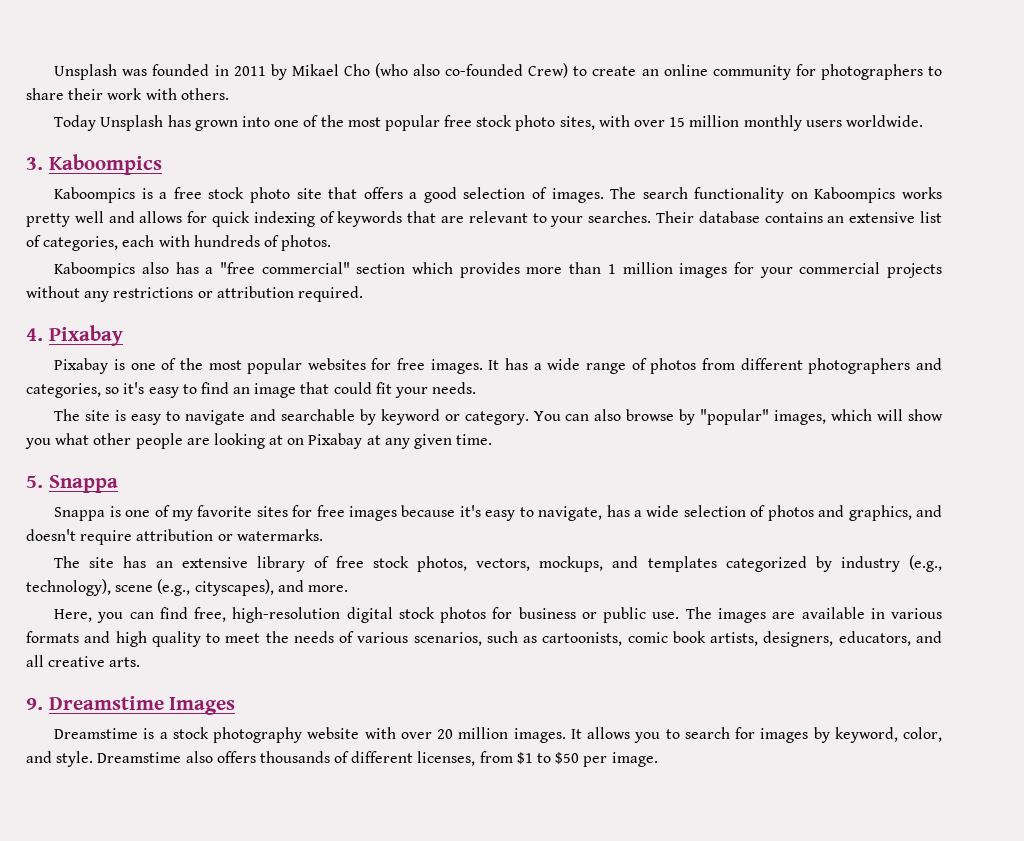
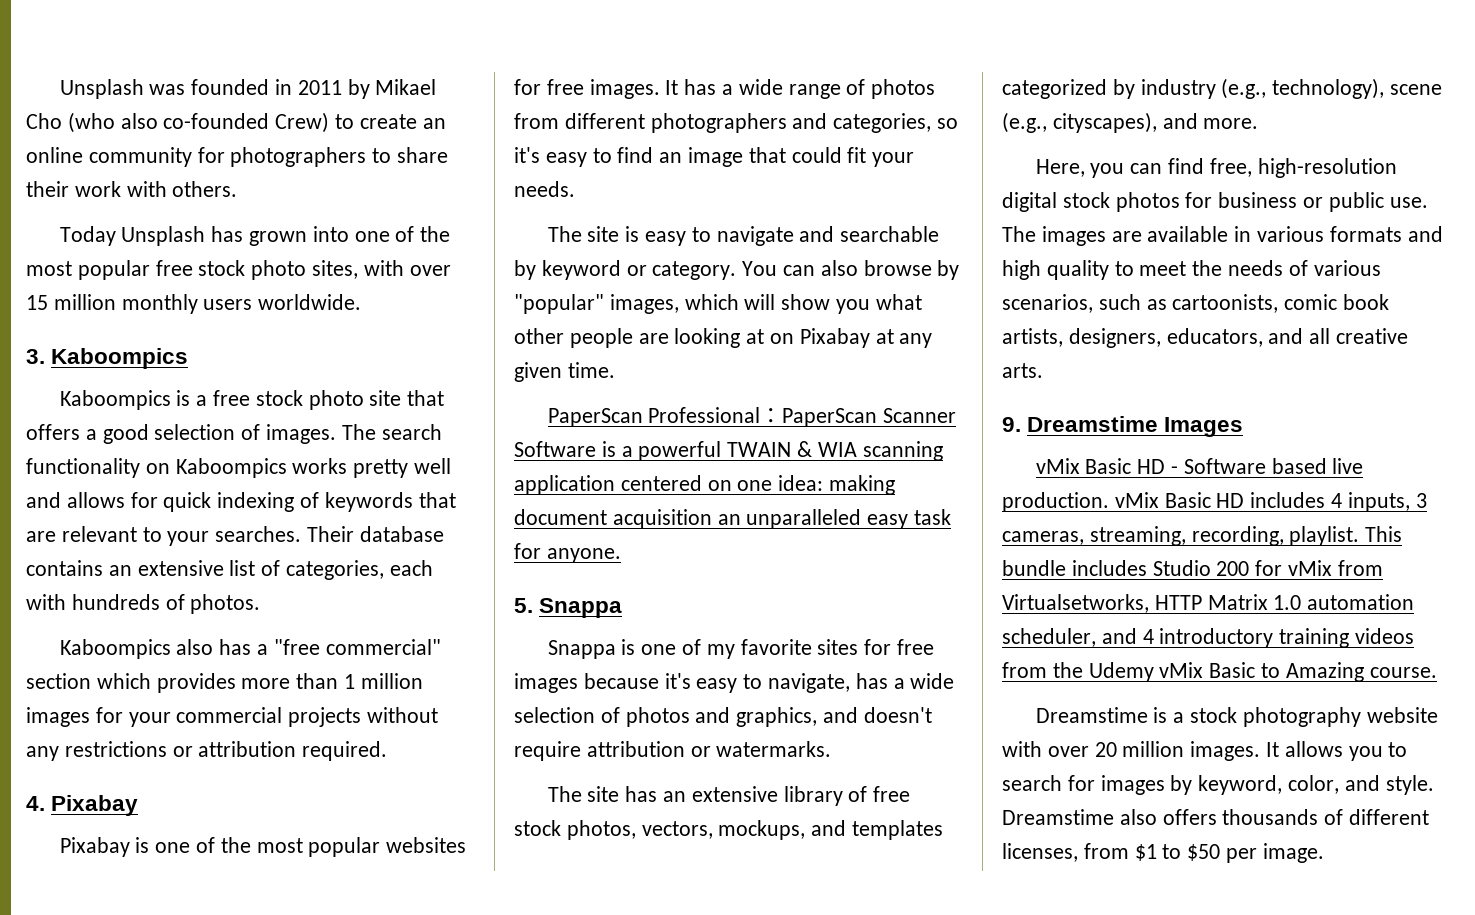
+ PaperScan Professional：PaperScan Scanner Software is a powerful TWAIN & WIA scanning application centered on one idea: making document acquisition an unparalleled easy task for anyone.
+ vMix Basic HD - Software based live production. vMix Basic HD includes 4 inputs, 3 cameras, streaming, recording, playlist. This bundle includes Studio 200 for vMix from Virtualsetworks, HTTP Matrix 1.0 automation scheduler, and 4 introductory training videos from the Udemy vMix Basic to Amazing course.

